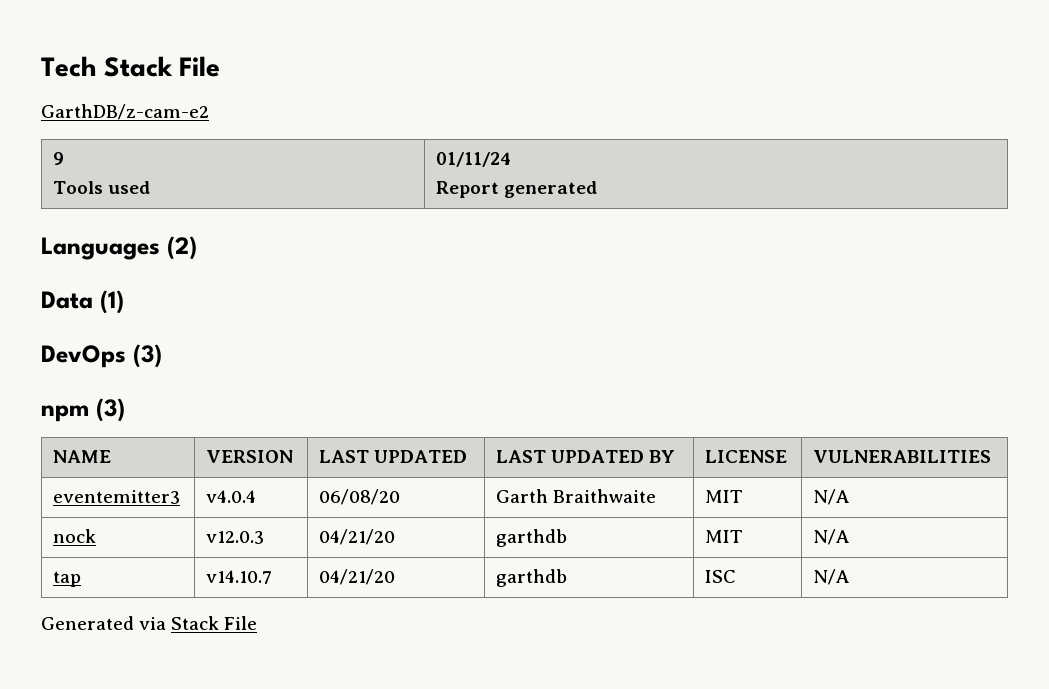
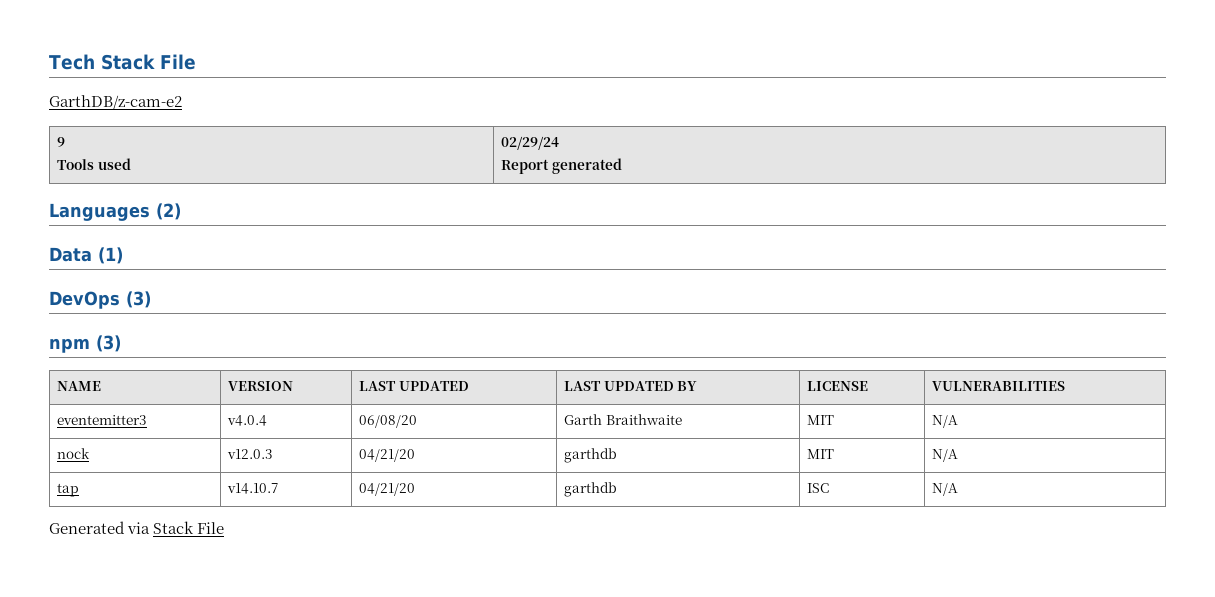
  9
- Tools used | 01/11/24
+ Tools used | 02/29/24

